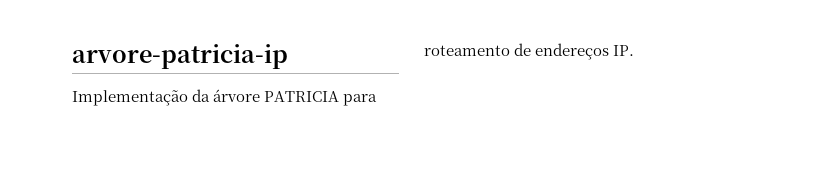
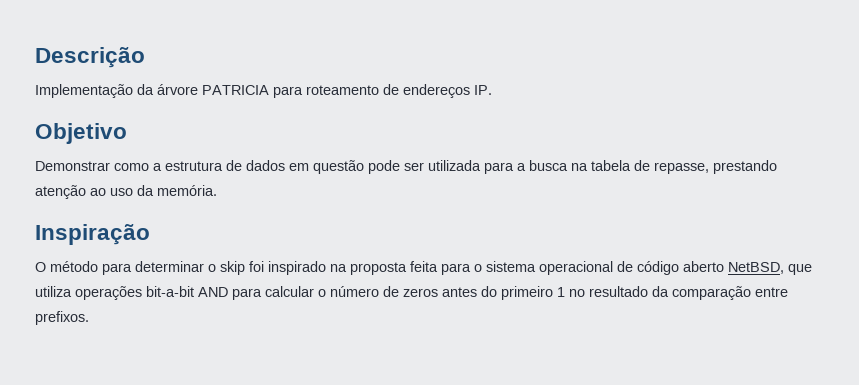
- arvore-patricia-ip
+ Descrição
+ Objetivo
+ Demonstrar como a estrutura de dados em questão pode ser utilizada para a busca na tabela de repasse, prestando atenção ao uso da memória.
+ Inspiração
+ O método para determinar o skip foi inspirado na proposta feita para o sistema operacional de código aberto NetBSD, que utiliza operações bit-a-bit AND para calcular o número de zeros antes do primeiro 1 no resultado da comparação entre prefixos.

